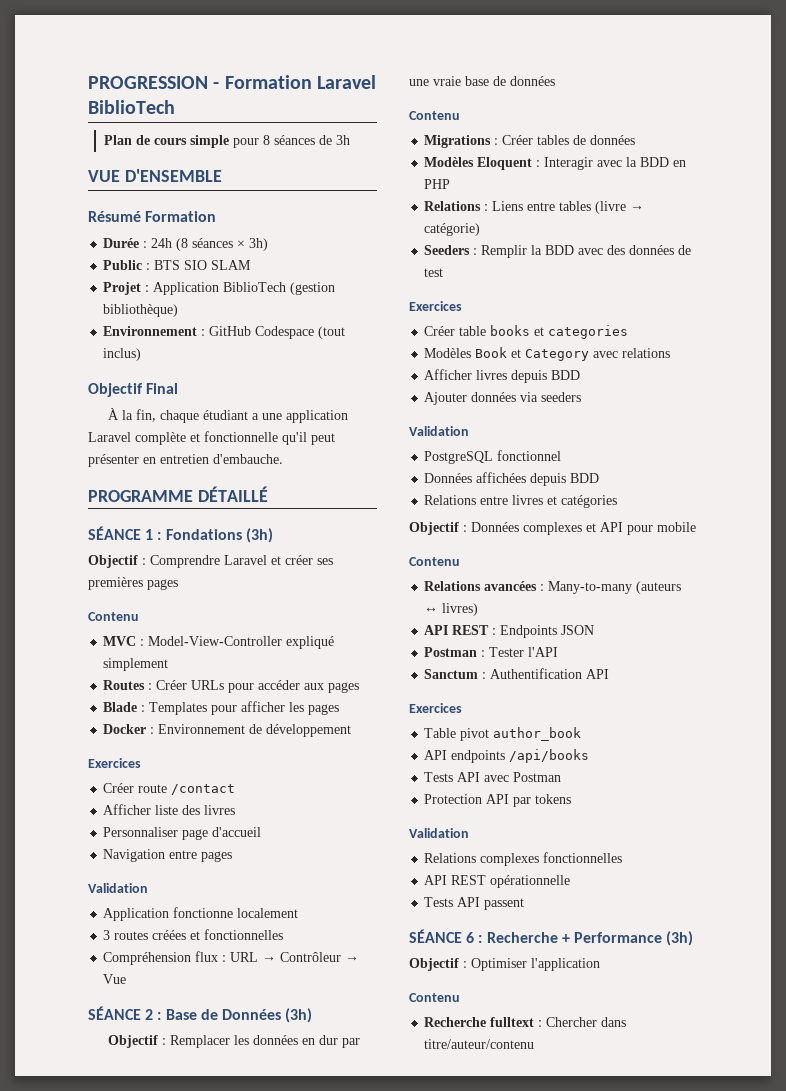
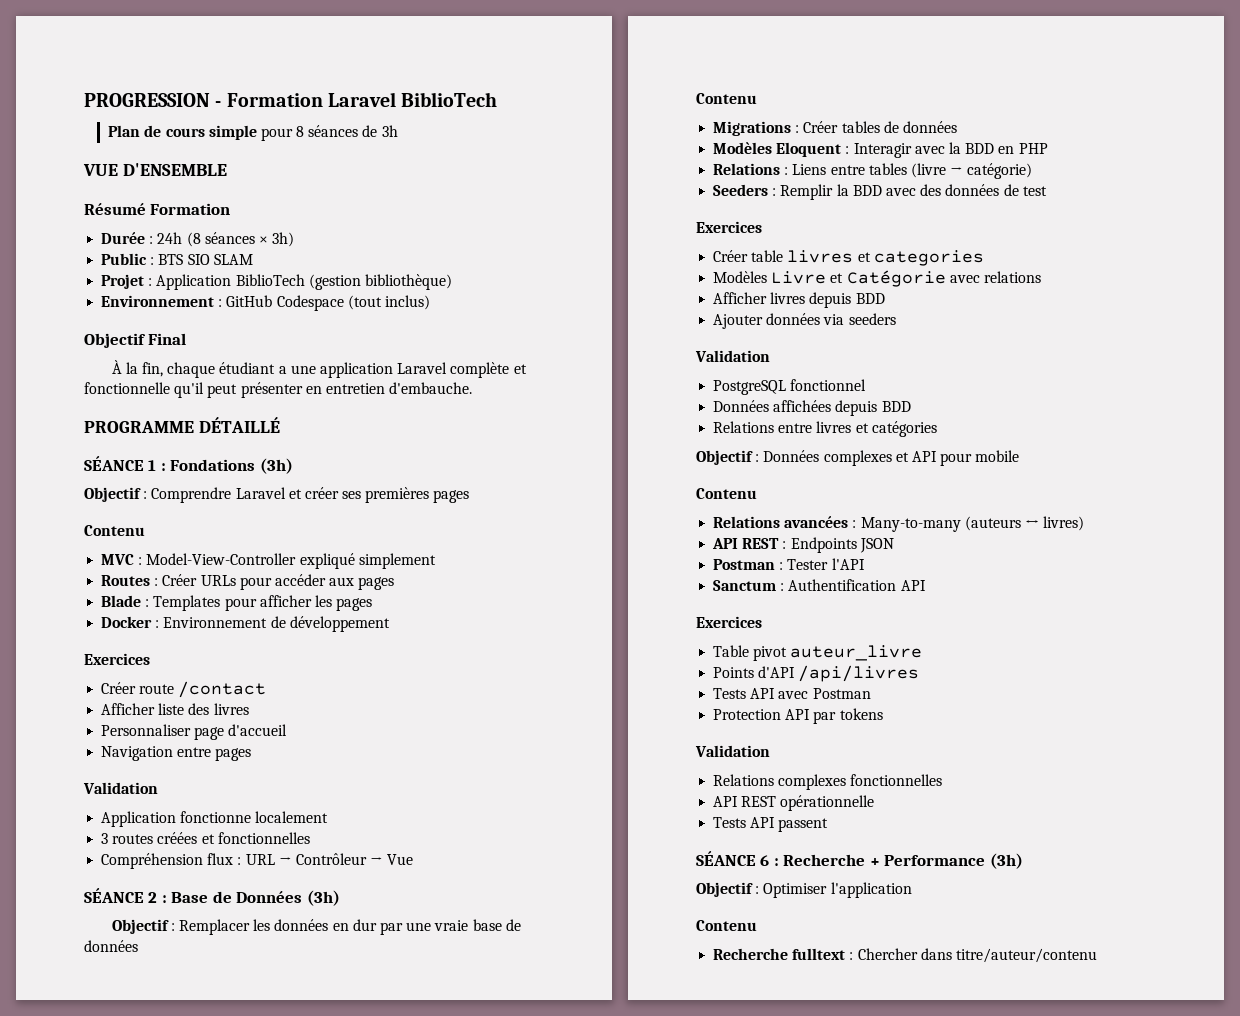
- Créer table books et categories
+ Créer table livres et categories
- Modèles Book et Category avec relations
+ Modèles Livre et Catégorie avec relations
- Table pivot author_book
- API endpoints /api/books
+ Table pivot auteur_livre
+ Points d'API /api/livres

